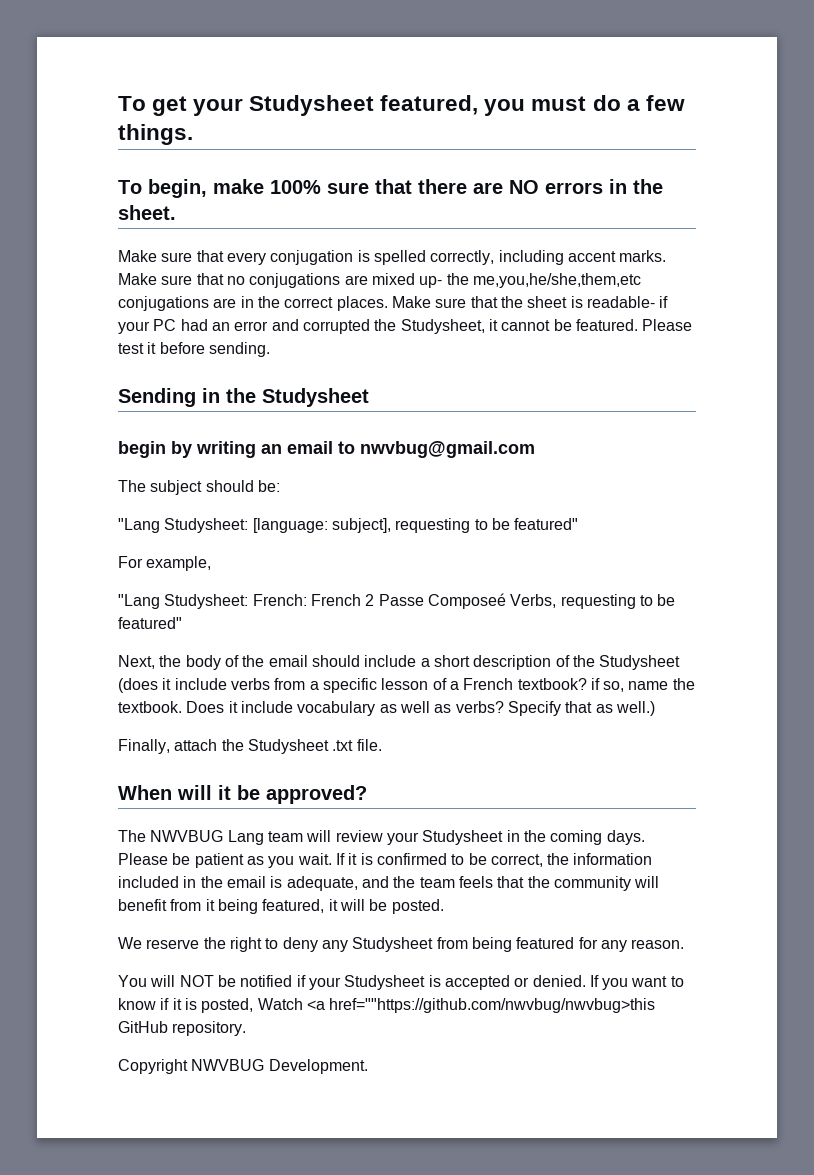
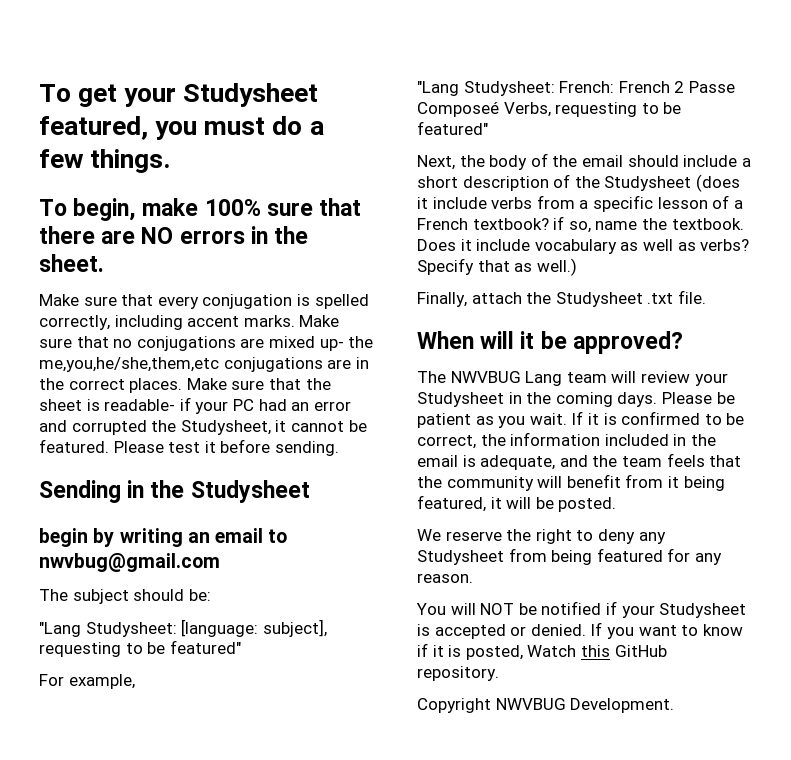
- If you want to know if it is posted, Watch <a href=""https://github.com/nwvbug/nwvbug>this GitHub repository.
+ If you want to know if it is posted, Watch this GitHub repository.

